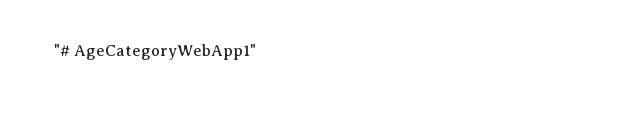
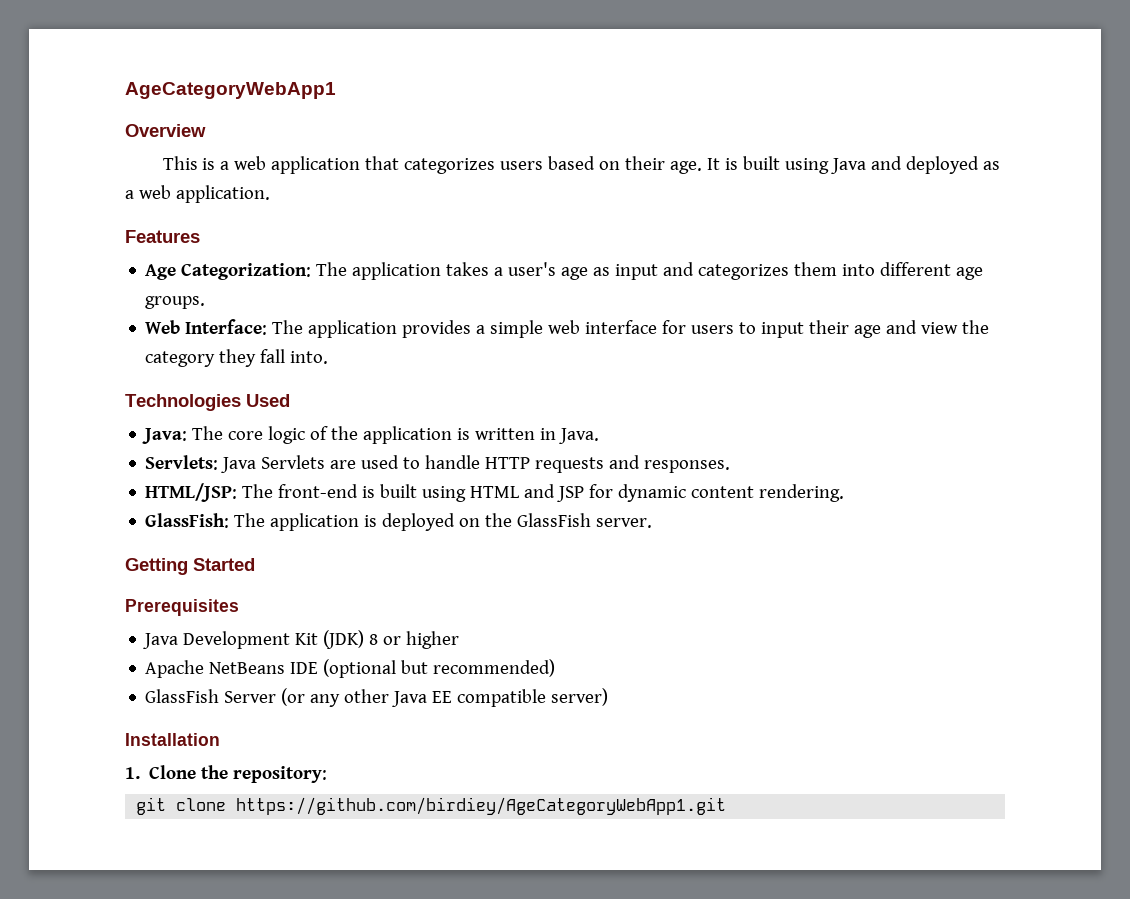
- "# AgeCategoryWebApp1"
+ AgeCategoryWebApp1
+ Overview
+ This is a web application that categorizes users based on their age. It is built using Java and deployed as a web application.
+ Features
+ Age Categorization: The application takes a user's age as input and categorizes them into different age groups.
+ Web Interface: The application provides a simple web interface for users to input their age and view the category they fall into.
+ Technologies Used
+ Java: The core logic of the application is written in Java.
+ Servlets: Java Servlets are used to handle HTTP requests and responses.
+ HTML/JSP: The front-end is built using HTML and JSP for dynamic content rendering.
+ GlassFish: The application is deployed on the GlassFish server.
+ Getting Started
+ Prerequisites
+ Java Development Kit (JDK) 8 or higher
+ Apache NetBeans IDE (optional but recommended)
+ GlassFish Server (or any other Java EE compatible server)
+ Installation
+ 1. Clone the repository:
+ git clone https://github.com/birdiey/AgeCategoryWebApp1.git

